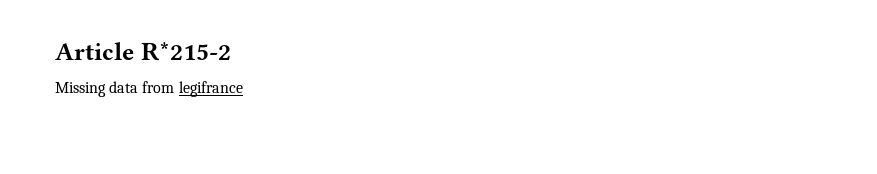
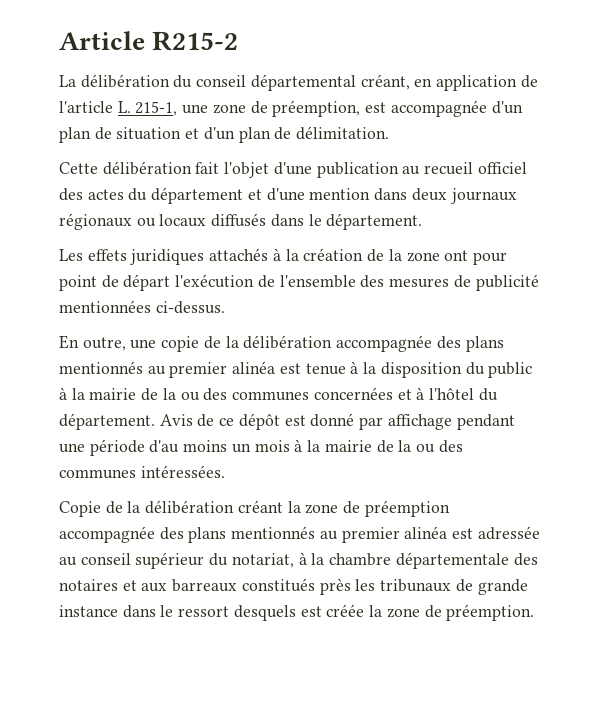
- Article R*215-2
- Missing data from legifrance
+ Article R215-2
+ La délibération du conseil départemental créant, en application de l'article L. 215-1, une zone de préemption, est accompagnée d'un plan de situation et d'un plan de délimitation.
+ Cette délibération fait l'objet d'une publication au recueil officiel des actes du département et d'une mention dans deux journaux régionaux ou locaux diffusés dans le département.
+ Les effets juridiques attachés à la création de la zone ont pour point de départ l'exécution de l'ensemble des mesures de publicité mentionnées ci-dessus.
+ En outre, une copie de la délibération accompagnée des plans mentionnés au premier alinéa est tenue à la disposition du public à la mairie de la ou des communes concernées et à l'hôtel du département. Avis de ce dépôt est donné par affichage pendant une période d'au moins un mois à la mairie de la ou des communes intéressées.
+ Copie de la délibération créant la zone de préemption accompagnée des plans mentionnés au premier alinéa est adressée au conseil supérieur du notariat, à la chambre départementale des notaires et aux barreaux constitués près les tribunaux de grande instance dans le ressort desquels est créée la zone de préemption.

